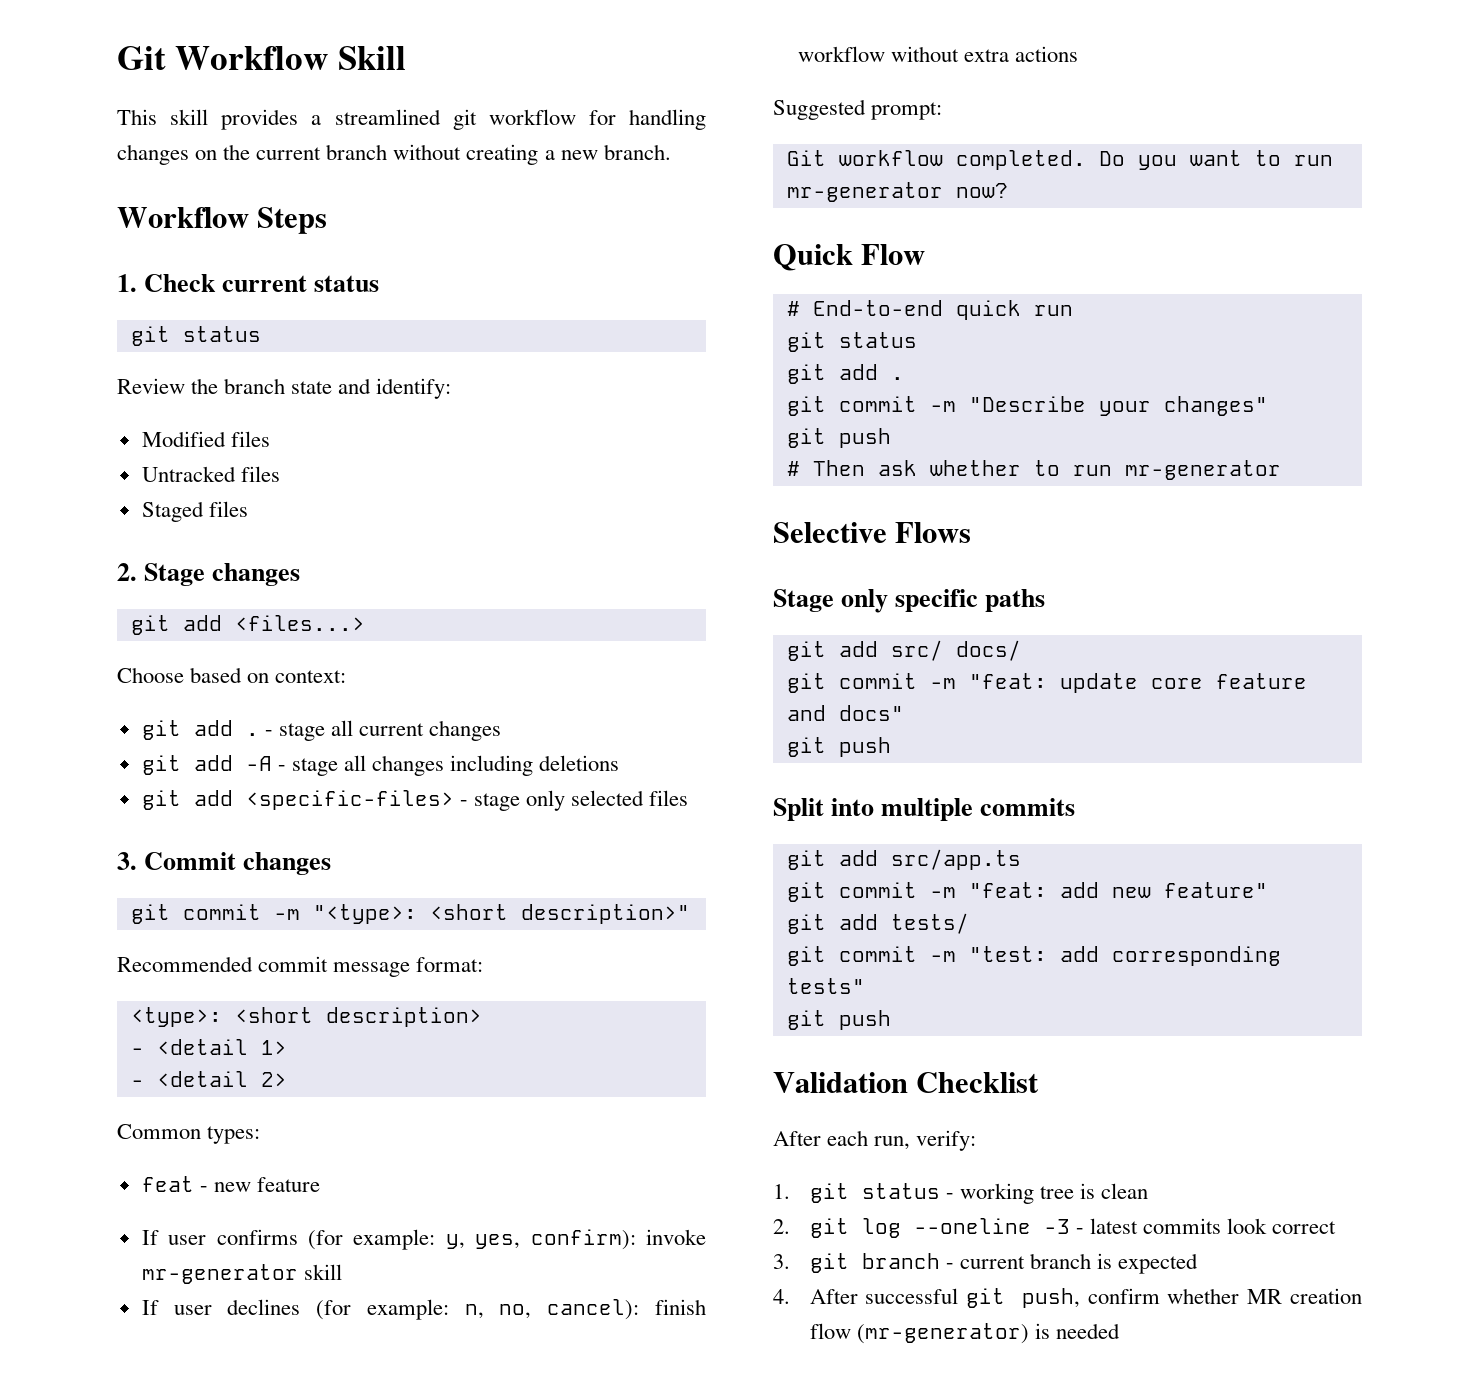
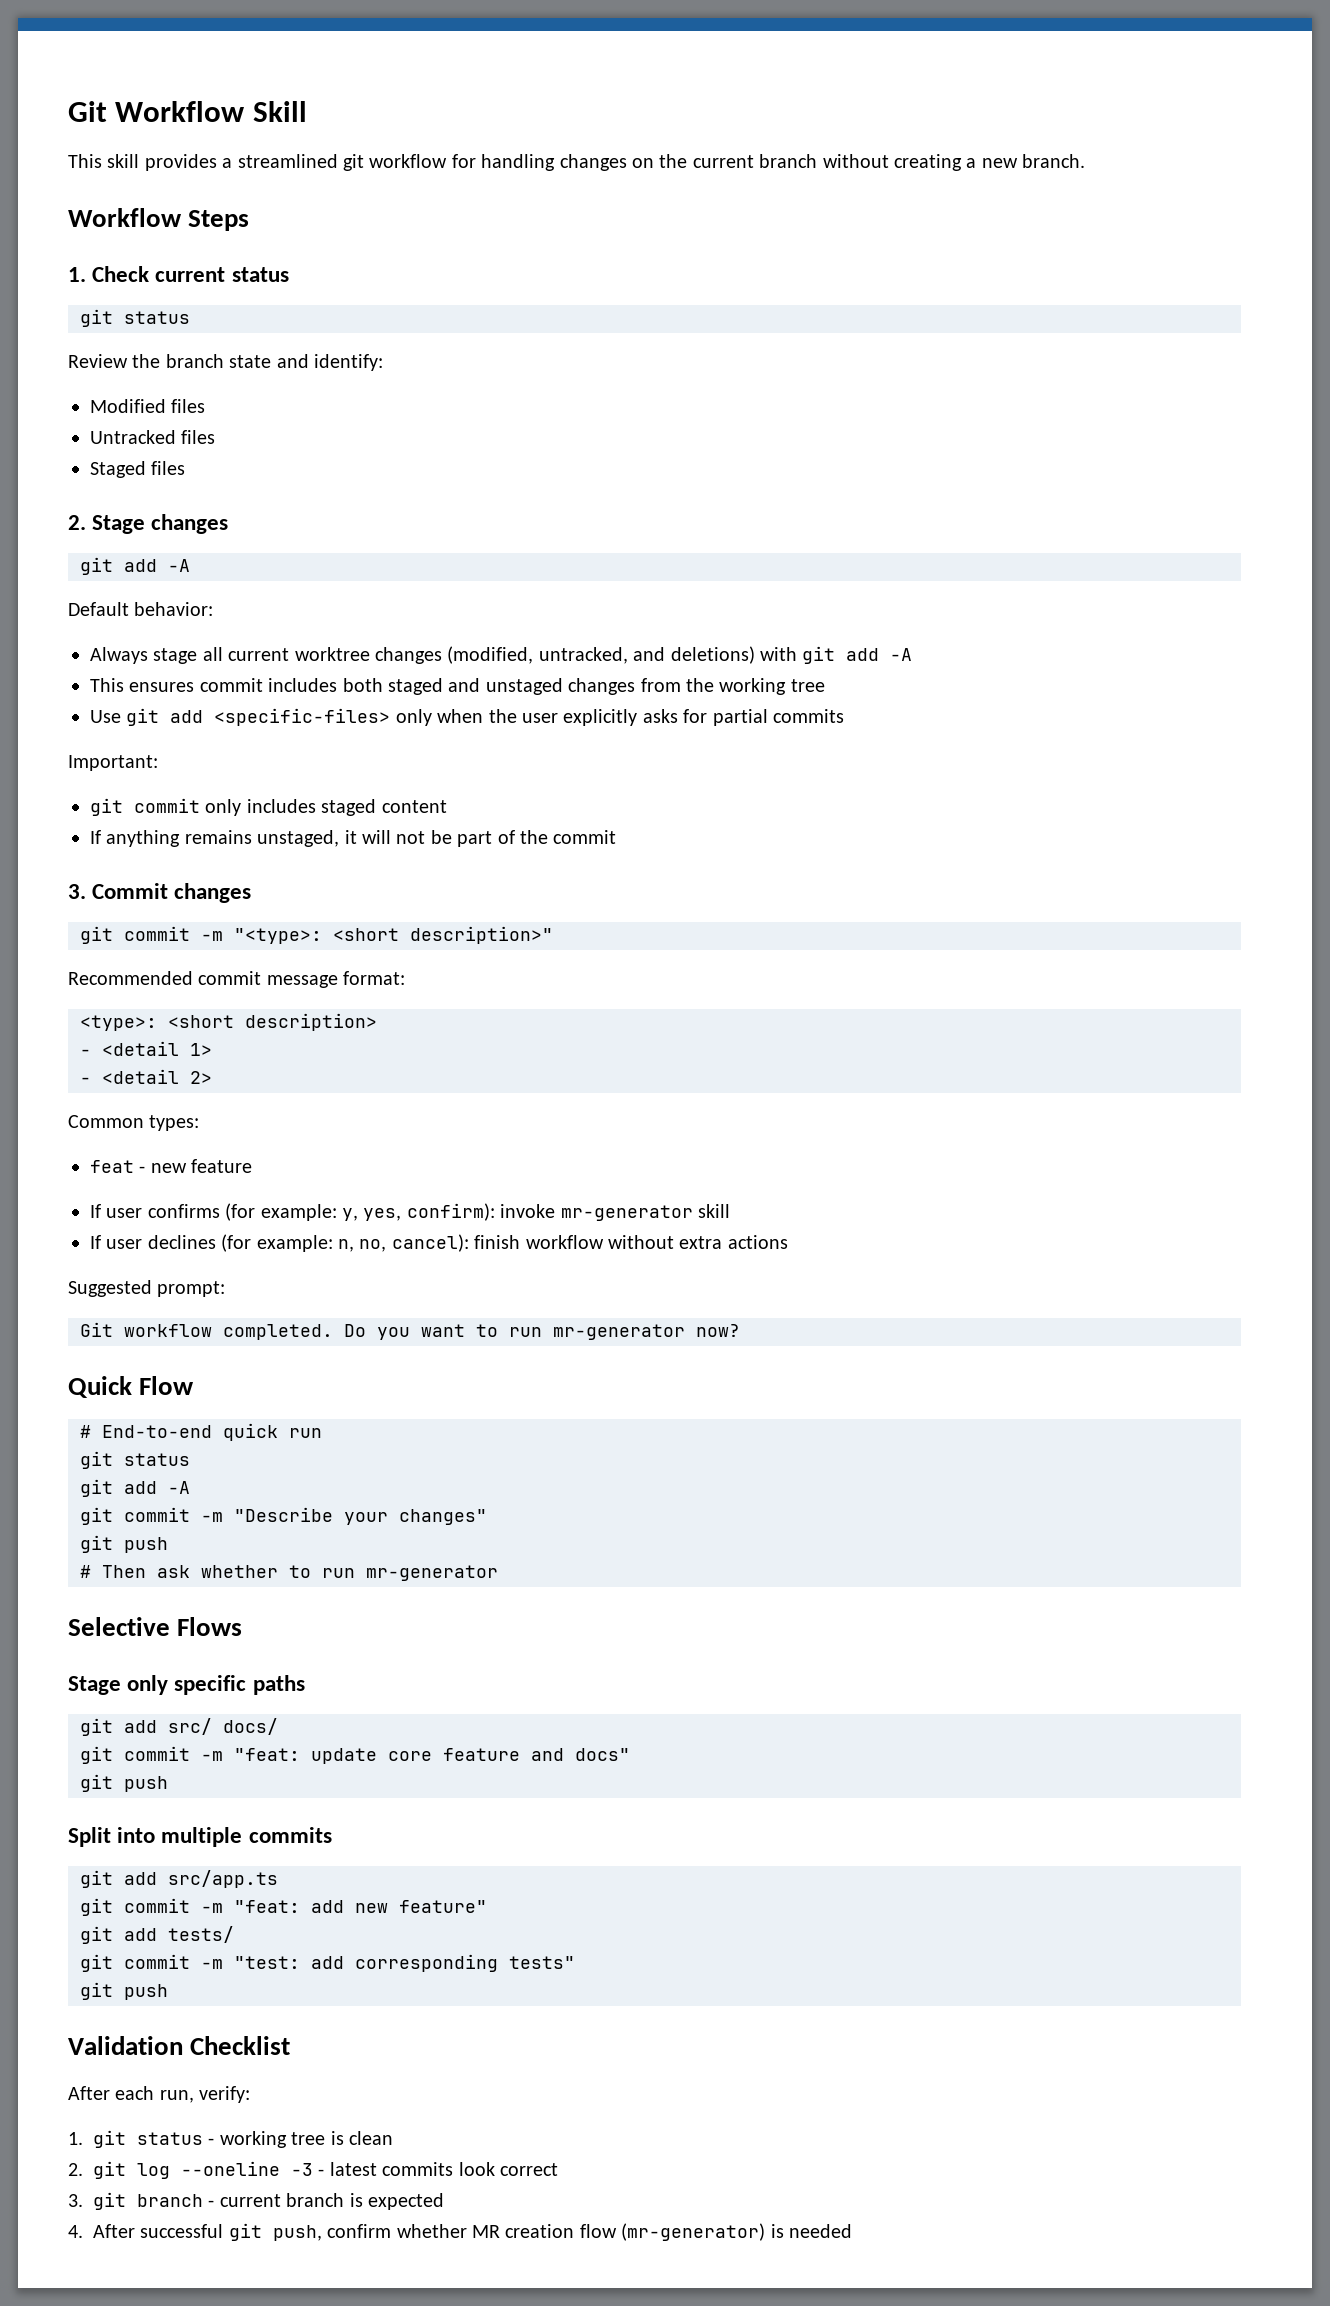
  2. Stage changes
- git add <files...>
- Choose based on context:
- git add . - stage all current changes
- git add -A - stage all changes including deletions
- git add <specific-files> - stage only selected files
+ git add -A
+ Default behavior:
+ Always stage all current worktree changes (modified, untracked, and deletions) with git add -A
+ This ensures commit includes both staged and unstaged changes from the working tree
+ Use git add <specific-files> only when the user explicitly asks for partial commits
+ Important:
+ git commit only includes staged content
+ If anything remains unstaged, it will not be part of the commit
  # End-to-end quick run
  git status
- git add .
+ git add -A

